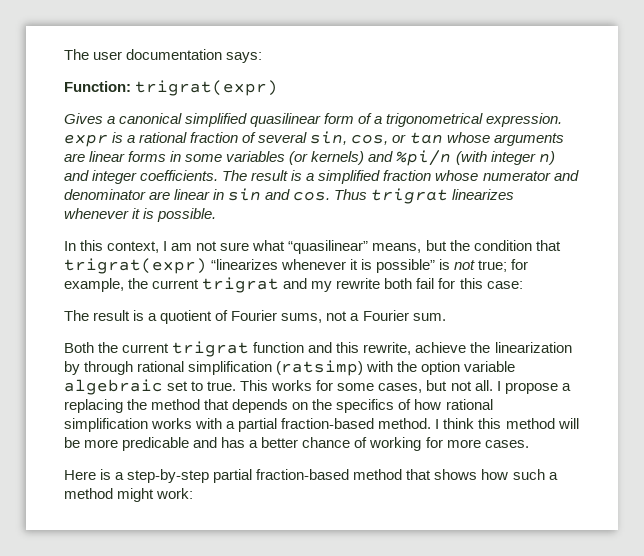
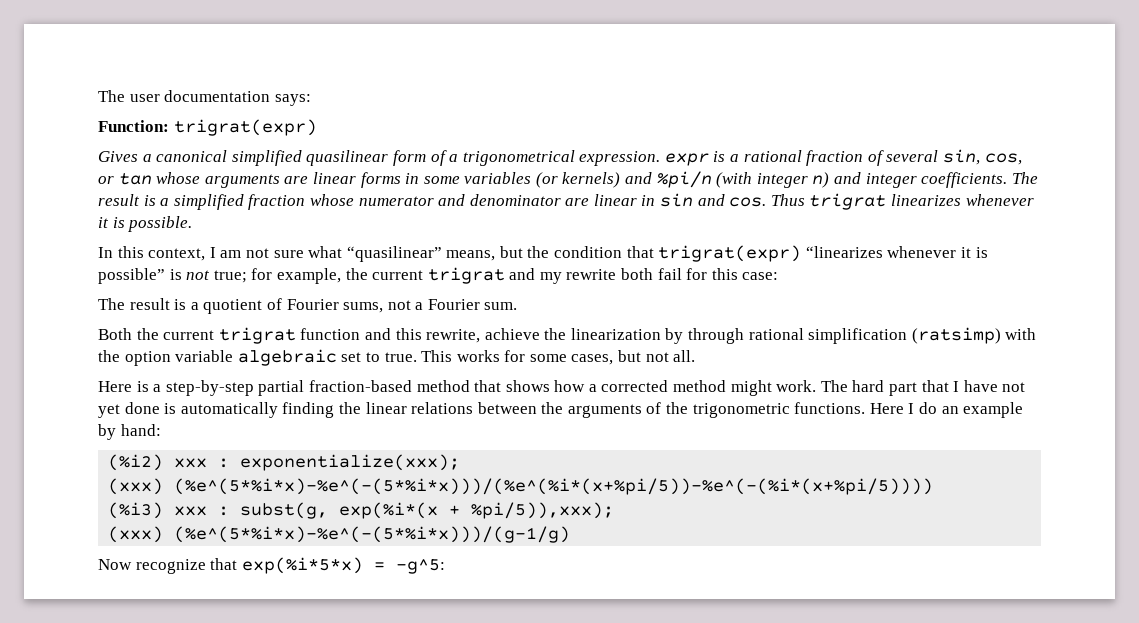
- I propose a replacing the method that depends on the specifics of how rational simplification works with a partial fraction-based method. I think this method will be more predicable and has a better chance of working for more cases.
- Here is a step-by-step partial fraction-based method that shows how such a method might work:
+ Here is a step-by-step partial fraction-based method that shows how a corrected method might work. The hard part that I have not yet done is automatically finding the linear relations between the arguments of the trigonometric functions. Here I do an example by hand:
+ (%i2) xxx : exponentialize(xxx);
+ (xxx) (%e^(5*%i*x)-%e^(-(5*%i*x)))/(%e^(%i*(x+%pi/5))-%e^(-(%i*(x+%pi/5))))
+ (%i3) xxx : subst(g, exp(%i*(x + %pi/5)),xxx);
+ (xxx) (%e^(5*%i*x)-%e^(-(5*%i*x)))/(g-1/g)
+ Now recognize that exp(%i*5*x) = -g^5:

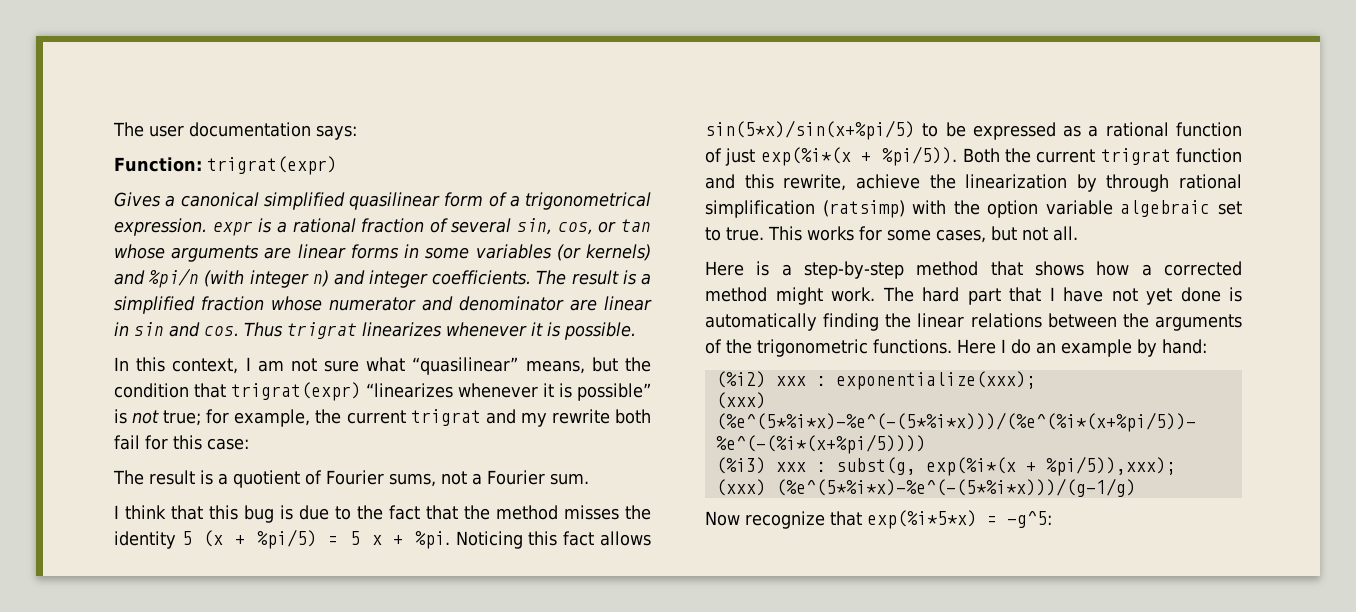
+ I think that this bug is due to the fact that the method misses the identity 5 (x + %pi/5) = 5 x + %pi. Noticing this fact allows sin(5*x)/sin(x+%pi/5) to be expressed as a rational function of just exp(%i*(x + %pi/5)).
- Here is a step-by-step partial fraction-based method that shows how a corrected method might work.
+ Here is a step-by-step method that shows how a corrected method might work.

